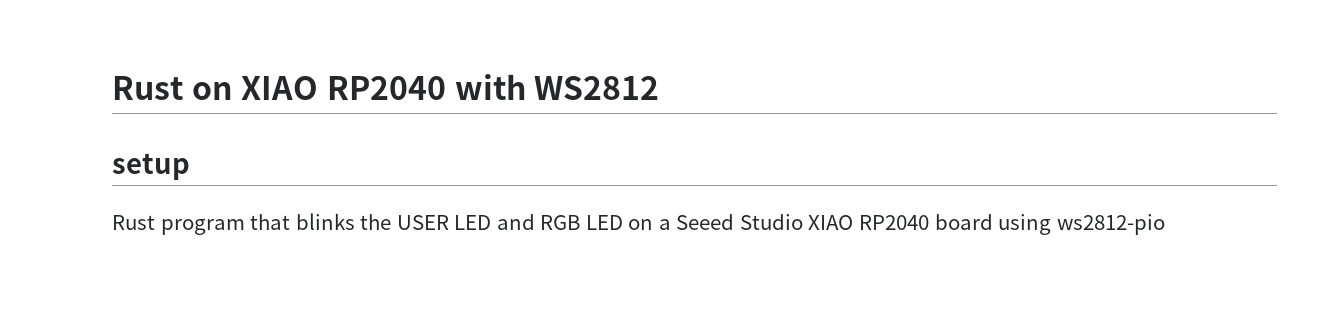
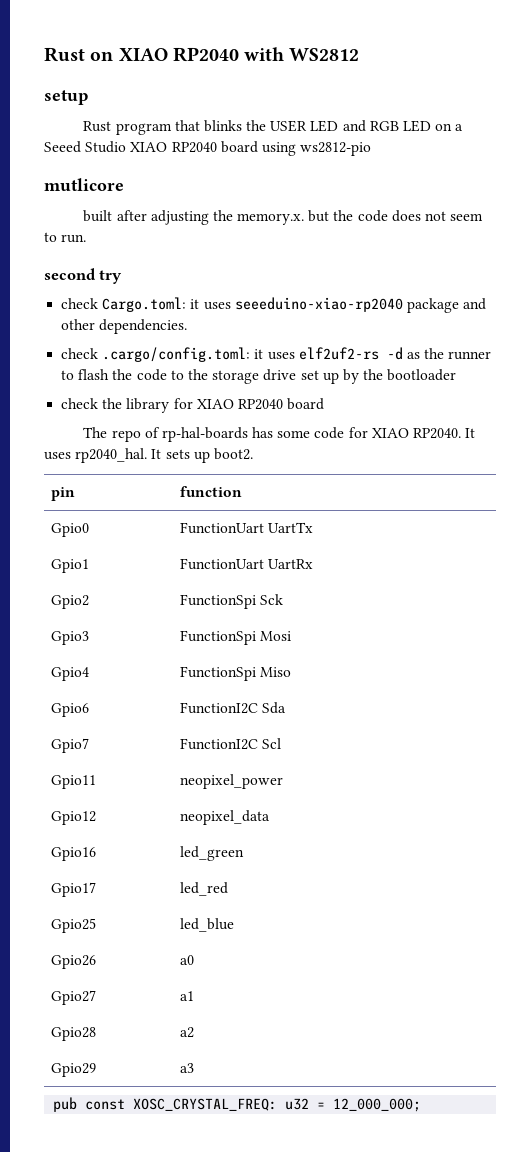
+ mutlicore
+ built after adjusting the memory.x. but the code does not seem to run.
+ second try
+ check Cargo.toml: it uses seeeduino-xiao-rp2040 package and other dependencies.
+ check .cargo/config.toml: it uses elf2uf2-rs -d as the runner to flash the code to the storage drive set up by the bootloader
+ check the library for XIAO RP2040 board
+ The repo of rp-hal-boards has some code for XIAO RP2040. It uses rp2040_hal. It sets up boot2.
+ pin | function
+ Gpio0 | FunctionUart UartTx
+ Gpio1 | FunctionUart UartRx
+ Gpio2 | FunctionSpi Sck
+ Gpio3 | FunctionSpi Mosi
+ Gpio4 | FunctionSpi Miso
+ Gpio6 | FunctionI2C Sda
+ Gpio7 | FunctionI2C Scl
+ Gpio11 | neopixel_power
+ Gpio12 | neopixel_data
+ Gpio16 | led_green
+ Gpio17 | led_red
+ Gpio25 | led_blue
+ Gpio26 | a0
+ Gpio27 | a1
+ Gpio28 | a2
+ Gpio29 | a3
+ pub const XOSC_CRYSTAL_FREQ: u32 = 12_000_000;

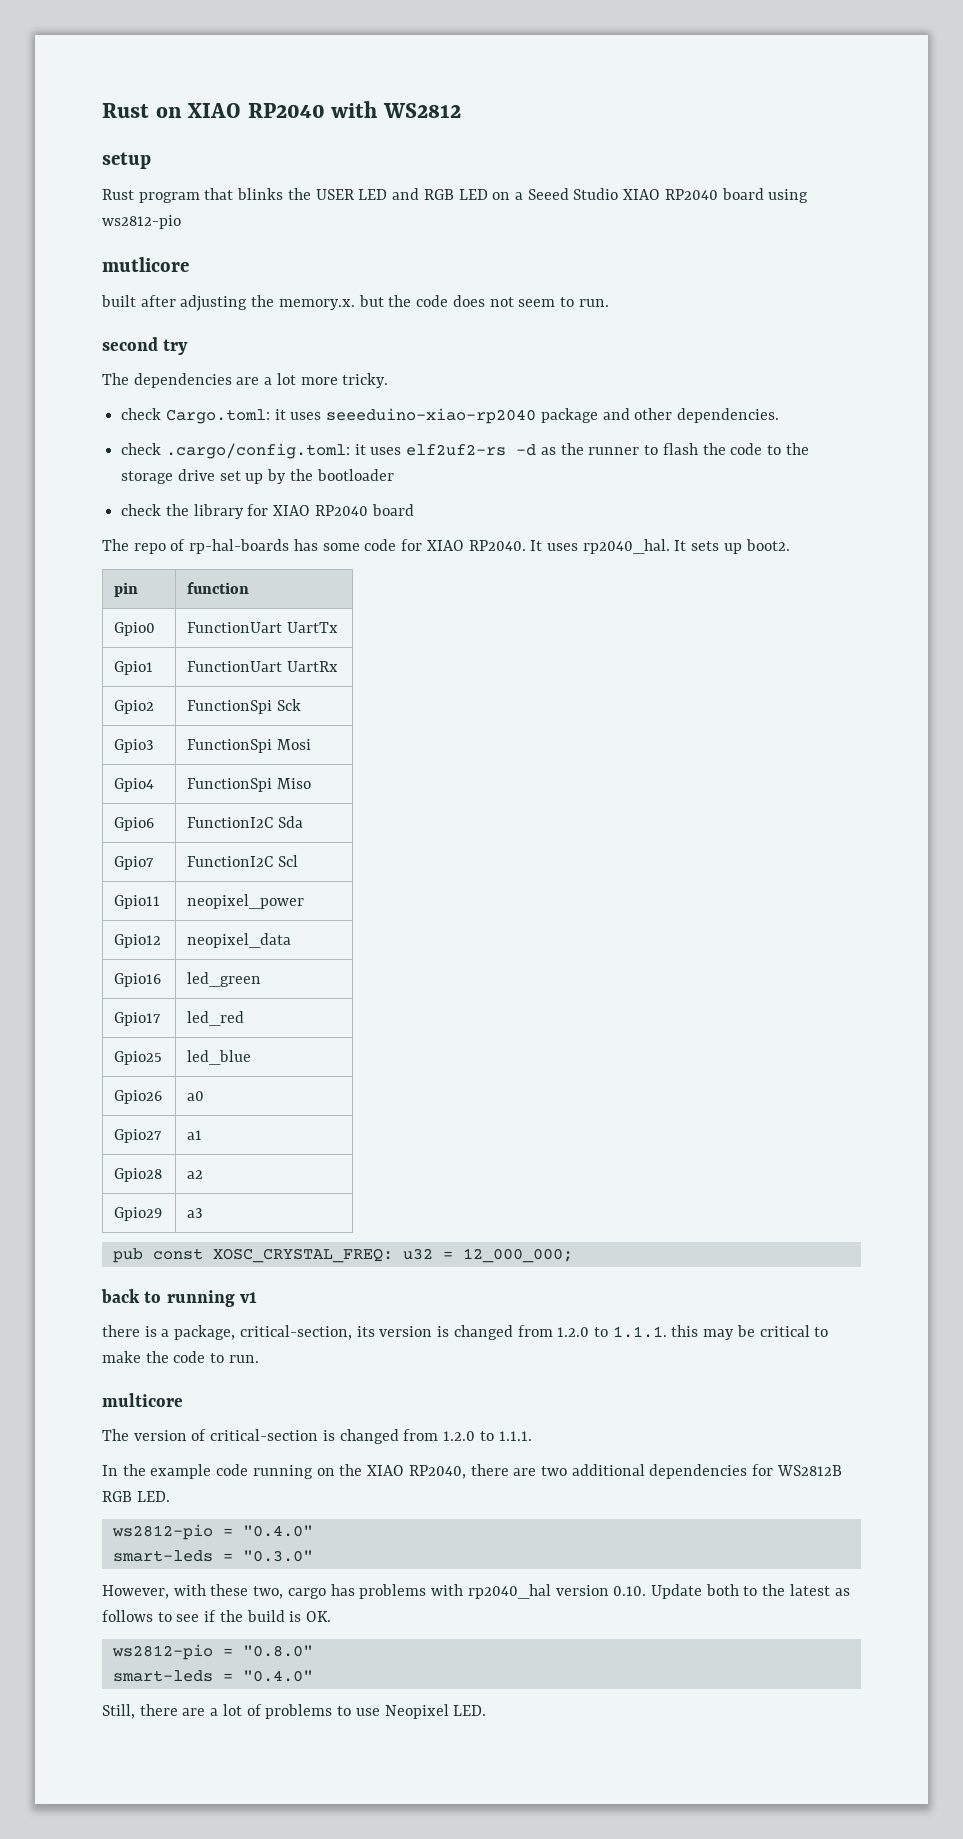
+ The dependencies are a lot more tricky.
+ back to running v1
+ there is a package, critical-section, its version is changed from 1.2.0 to 1.1.1. this may be critical to make the code to run.
+ multicore
+ The version of critical-section is changed from 1.2.0 to 1.1.1.
+ In the example code running on the XIAO RP2040, there are two additional dependencies for WS2812B RGB LED.
+ ws2812-pio = "0.4.0"
+ smart-leds = "0.3.0"
+ However, with these two, cargo has problems with rp2040_hal version 0.10. Update both to the latest as follows to see if the build is OK.
+ ws2812-pio = "0.8.0"
+ smart-leds = "0.4.0"
+ Still, there are a lot of problems to use Neopixel LED.

